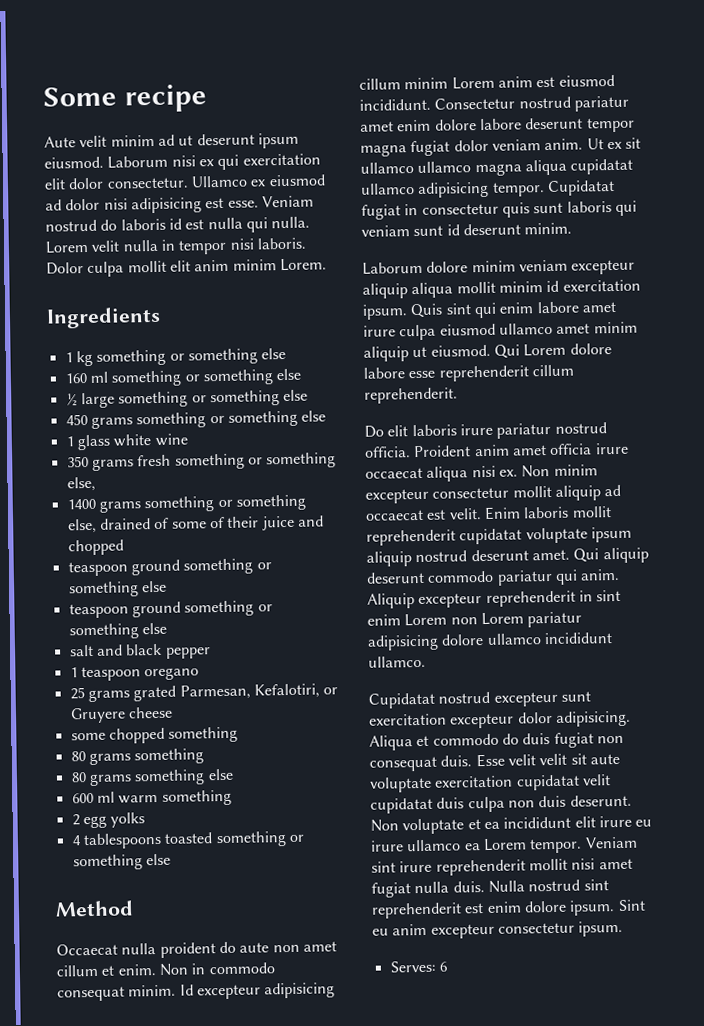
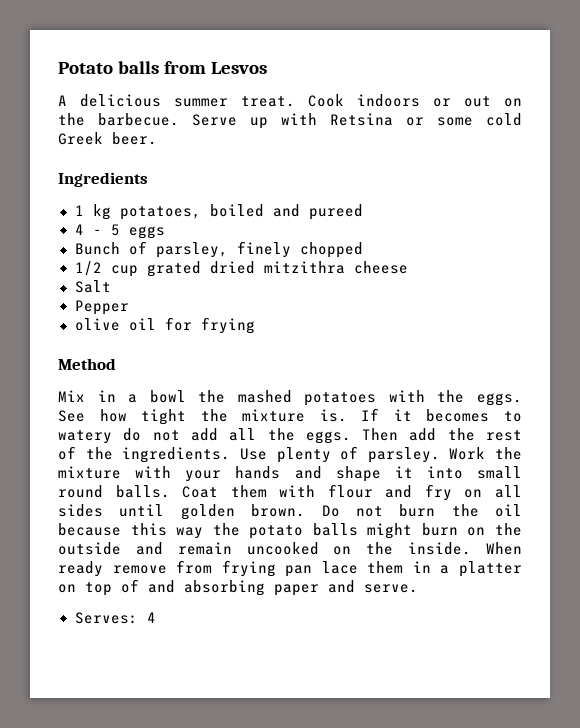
- Some recipe
- Aute velit minim ad ut deserunt ipsum eiusmod. Laborum nisi ex qui exercitation elit dolor consectetur. Ullamco ex eiusmod ad dolor nisi adipisicing est esse. Veniam nostrud do laboris id est nulla qui nulla. Lorem velit nulla in tempor nisi laboris. Dolor culpa mollit elit anim minim Lorem.
+ Potato balls from Lesvos
+ A delicious summer treat. Cook indoors or out on the barbecue. Serve up with Retsina or some cold Greek beer.
  Ingredients
- 1 kg something or something else
- 160 ml something or something else
- ½ large something or something else
- 450 grams something or something else
- 1 glass white wine
- 350 grams fresh something or something else,
- 1400 grams something or something else, drained of some of their juice and chopped
- teaspoon ground something or something else
- teaspoon ground something or something else
- salt and black pepper
- 1 teaspoon oregano
- 25 grams grated Parmesan, Kefalotiri, or Gruyere cheese
- some chopped something
- 80 grams something
- 80 grams something else
- 600 ml warm something
- 2 egg yolks
- 4 tablespoons toasted something or something else
+ 1 kg potatoes, boiled and pureed
+ 4 - 5 eggs
+ Bunch of parsley, finely chopped
+ 1/2 cup grated dried mitzithra cheese
+ Salt
+ Pepper
+ olive oil for frying
  Method
- Occaecat nulla proident do aute non amet cillum et enim. Non in commodo consequat minim. Id excepteur adipisicing cillum minim Lorem anim est eiusmod incididunt. Consectetur nostrud pariatur amet enim dolore labore deserunt tempor magna fugiat dolor veniam anim. Ut ex sit ullamco ullamco magna aliqua cupidatat ullamco adipisicing tempor. Cupidatat fugiat in consectetur quis sunt laboris qui veniam sunt id deserunt minim.
- Laborum dolore minim veniam excepteur aliquip aliqua mollit minim id exercitation ipsum. Quis sint qui enim labore amet irure culpa eiusmod ullamco amet minim aliquip ut eiusmod. Qui Lorem dolore labore esse reprehenderit cillum reprehenderit.
- Do elit laboris irure pariatur nostrud officia. Proident anim amet officia irure occaecat aliqua nisi ex. Non minim excepteur consectetur mollit aliquip ad occaecat est velit. Enim laboris mollit reprehenderit cupidatat voluptate ipsum aliquip nostrud deserunt amet. Qui aliquip deserunt commodo pariatur qui anim. Aliquip excepteur reprehenderit in sint enim Lorem non Lorem pariatur adipisicing dolore ullamco incididunt ullamco.
- Cupidatat nostrud excepteur sunt exercitation excepteur dolor adipisicing. Aliqua et commodo do duis fugiat non consequat duis. Esse velit velit sit aute voluptate exercitation cupidatat velit cupidatat duis culpa non duis deserunt. Non voluptate et ea incididunt elit irure eu irure ullamco ea Lorem tempor. Veniam sint irure reprehenderit mollit nisi amet fugiat nulla duis. Nulla nostrud sint reprehenderit est enim dolore ipsum. Sint eu anim excepteur consectetur ipsum.
+ Mix in a bowl the mashed potatoes with the eggs. See how tight the mixture is. If it becomes to watery do not add all the eggs. Then add the rest of the ingredients. Use plenty of parsley. Work the mixture with your hands and shape it into small round balls. Coat them with flour and fry on all sides until golden brown. Do not burn the oil because this way the potato balls might burn on the outside and remain uncooked on the inside. When ready remove from frying pan lace them in a platter on top of and absorbing paper and serve.
- Serves: 6
+ Serves: 4

